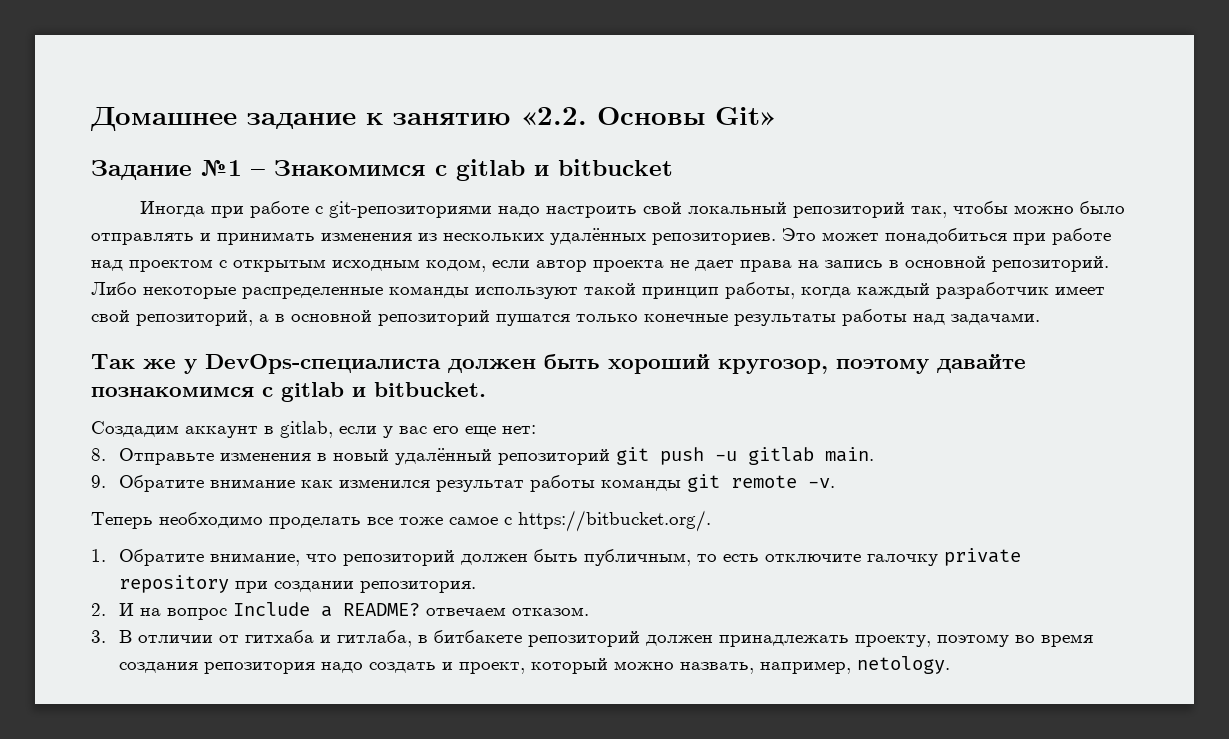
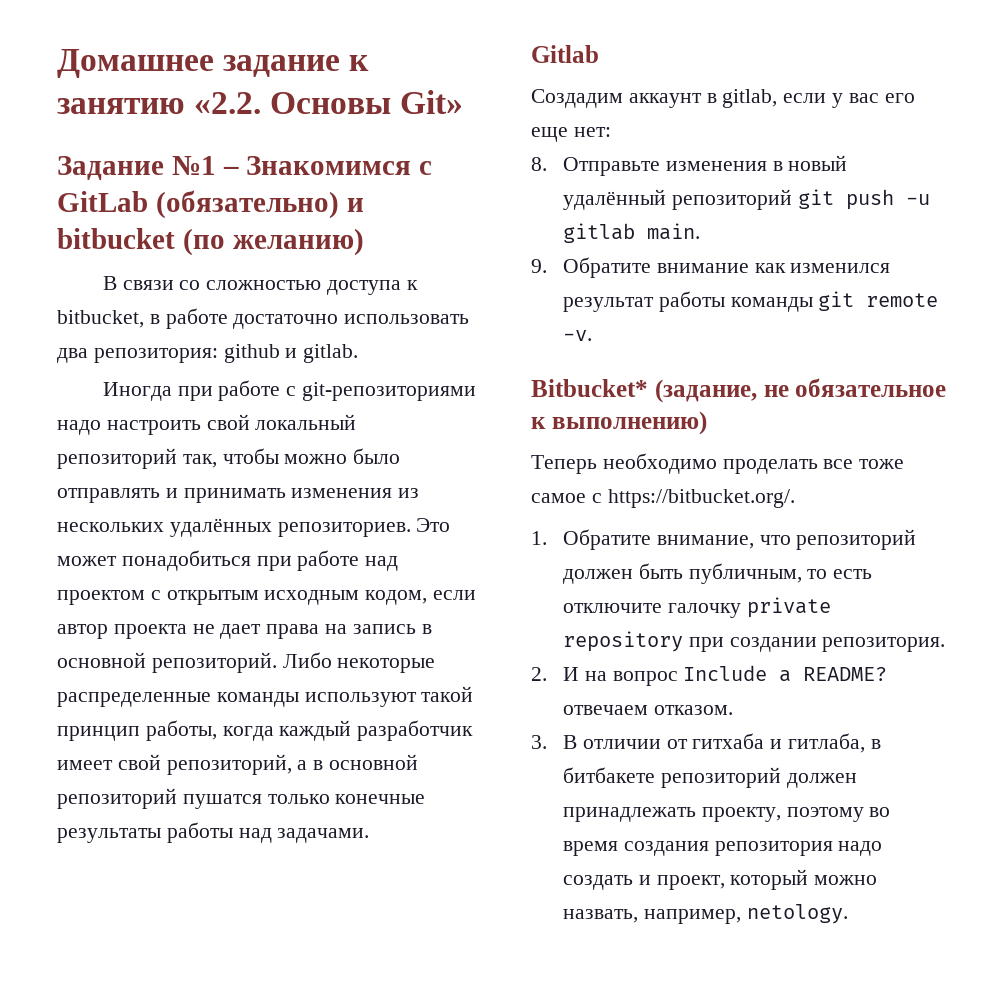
- Задание №1 – Знакомимся с gitlab и bitbucket
+ Задание №1 – Знакомимся с GitLab (обязательно) и bitbucket (по желанию)
+ В связи со сложностью доступа к bitbucket, в работе достаточно использовать два репозитория: github и gitlab.
- Так же у DevOps-специалиста должен быть хороший кругозор, поэтому давайте познакомимся с gitlab и bitbucket.
+ Gitlab
+ Bitbucket* (задание, не обязательное к выполнению)

